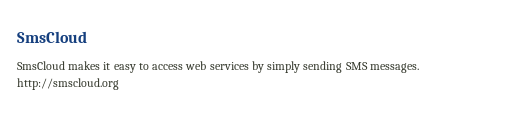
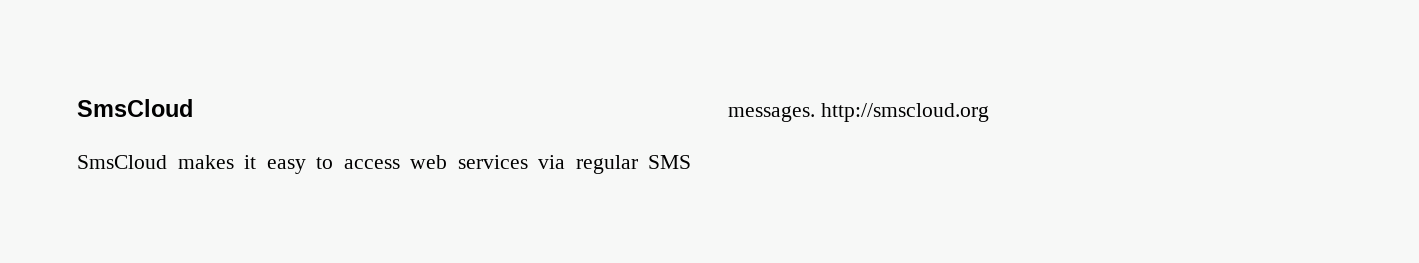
- SmsCloud makes it easy to access web services by simply sending SMS messages. http://smscloud.org
+ SmsCloud makes it easy to access web services via regular SMS messages. http://smscloud.org

